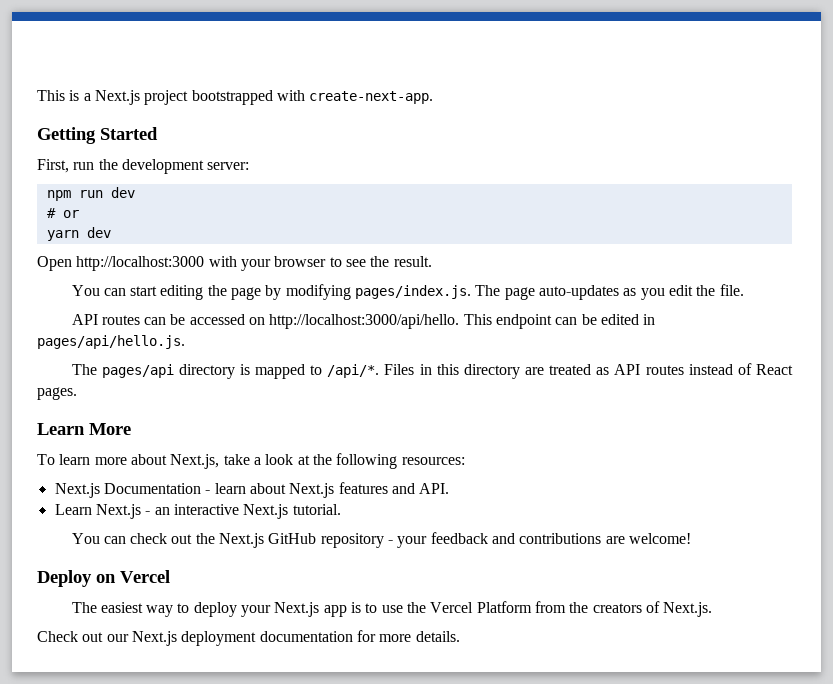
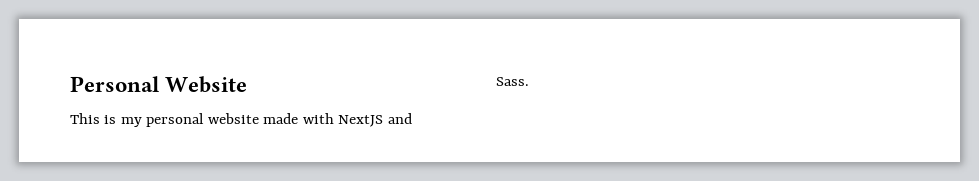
- This is a Next.js project bootstrapped with create-next-app.
- Getting Started
- First, run the development server:
- npm run dev
- # or
- yarn dev
- Open http://localhost:3000 with your browser to see the result.
- You can start editing the page by modifying pages/index.js. The page auto-updates as you edit the file.
- API routes can be accessed on http://localhost:3000/api/hello. This endpoint can be edited in pages/api/hello.js.
- The pages/api directory is mapped to /api/*. Files in this directory are treated as API routes instead of React pages.
- Learn More
- To learn more about Next.js, take a look at the following resources:
- Next.js Documentation - learn about Next.js features and API.
- Learn Next.js - an interactive Next.js tutorial.
- You can check out the Next.js GitHub repository - your feedback and contributions are welcome!
- Deploy on Vercel
- The easiest way to deploy your Next.js app is to use the Vercel Platform from the creators of Next.js.
- Check out our Next.js deployment documentation for more details.
+ Personal Website
+ This is my personal website made with NextJS and Sass.

